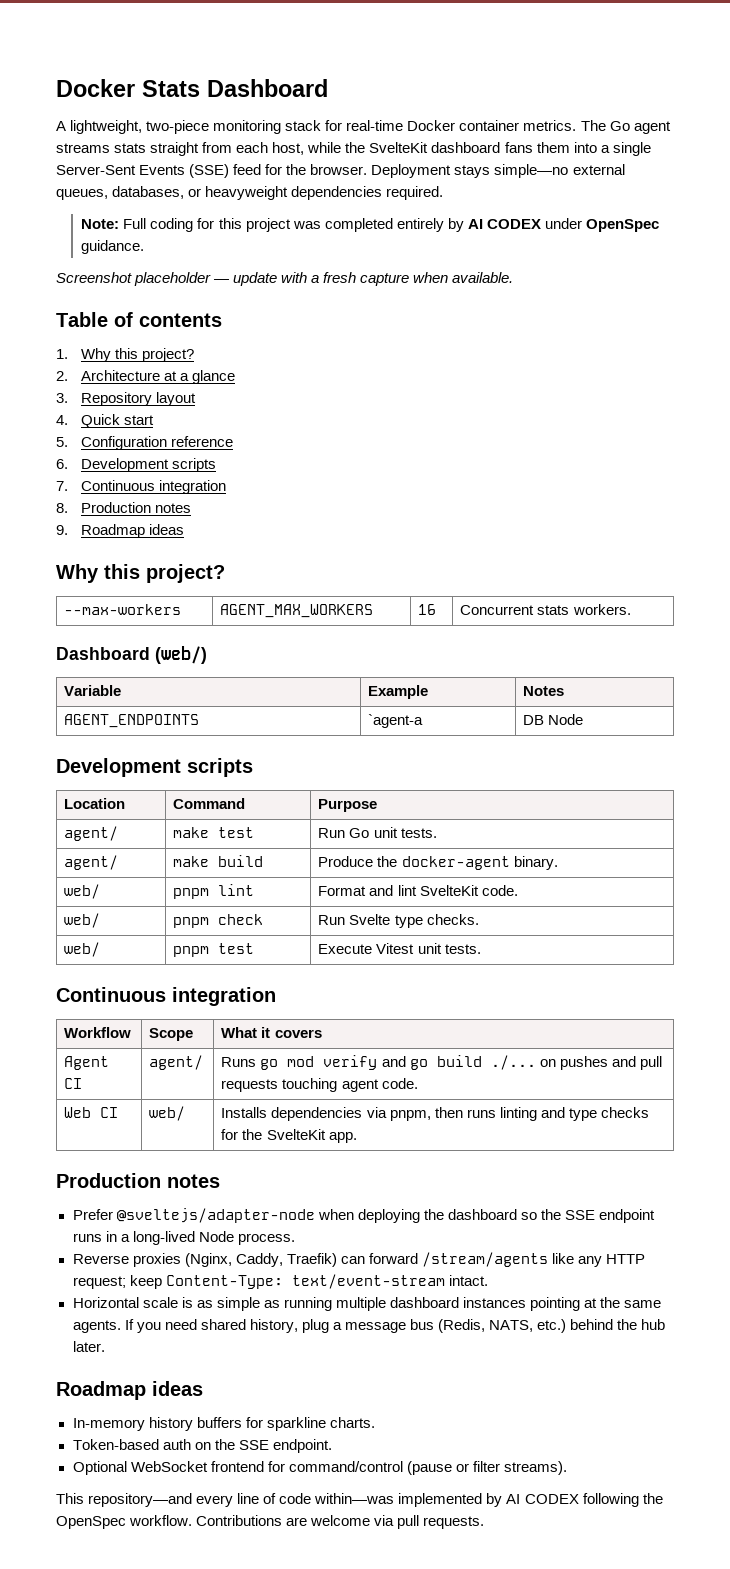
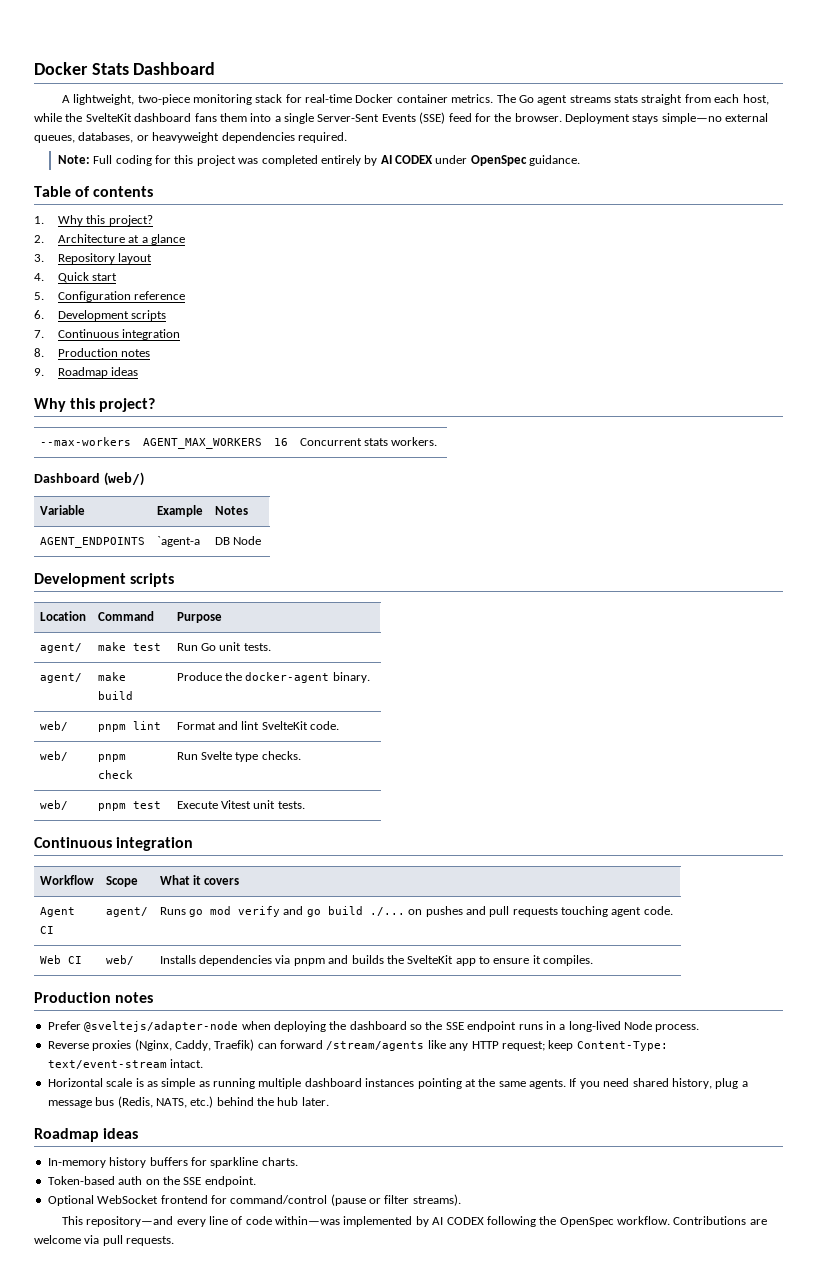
- Screenshot placeholder — update with a fresh capture when available.
- Web CI | web/ | Installs dependencies via pnpm, then runs linting and type checks for the SvelteKit app.
+ Web CI | web/ | Installs dependencies via pnpm and builds the SvelteKit app to ensure it compiles.

